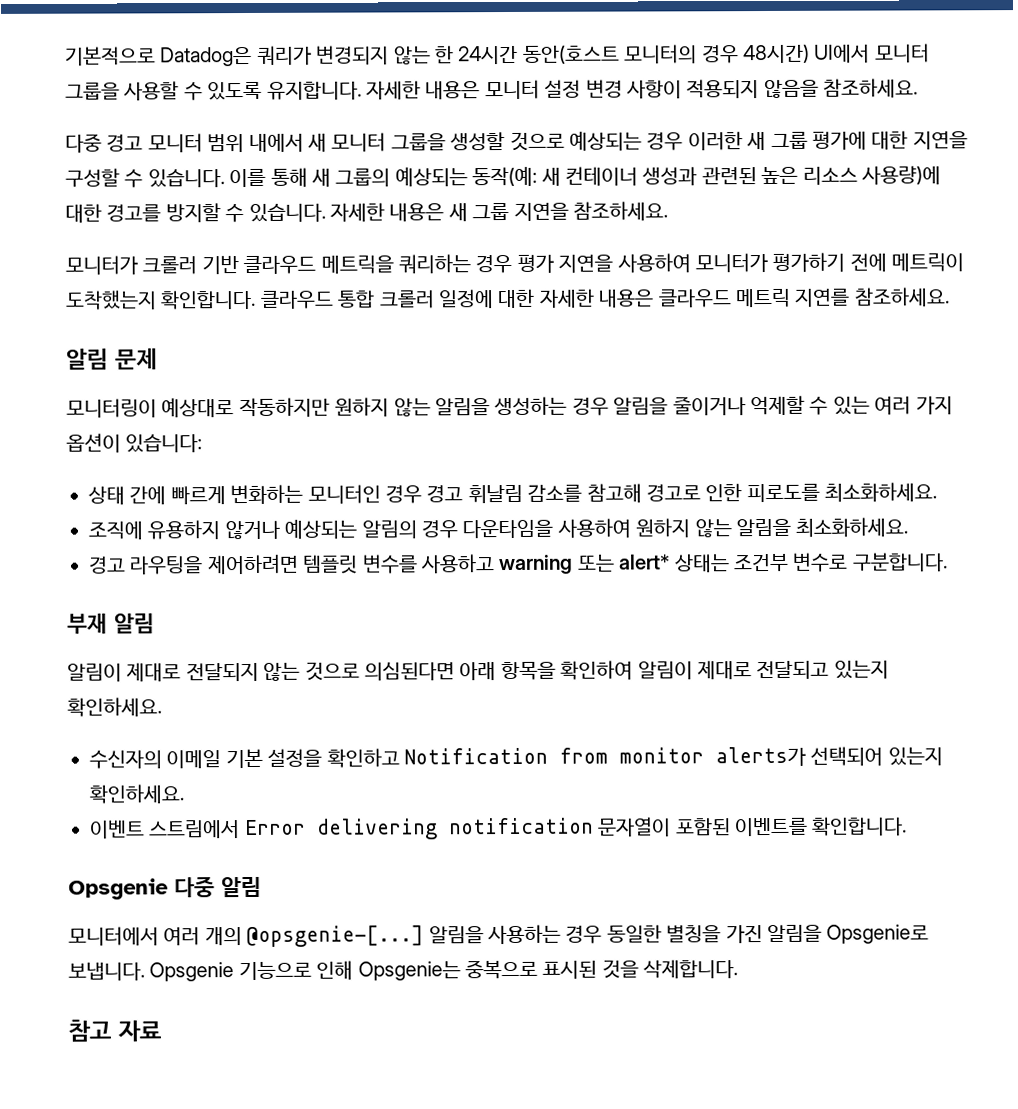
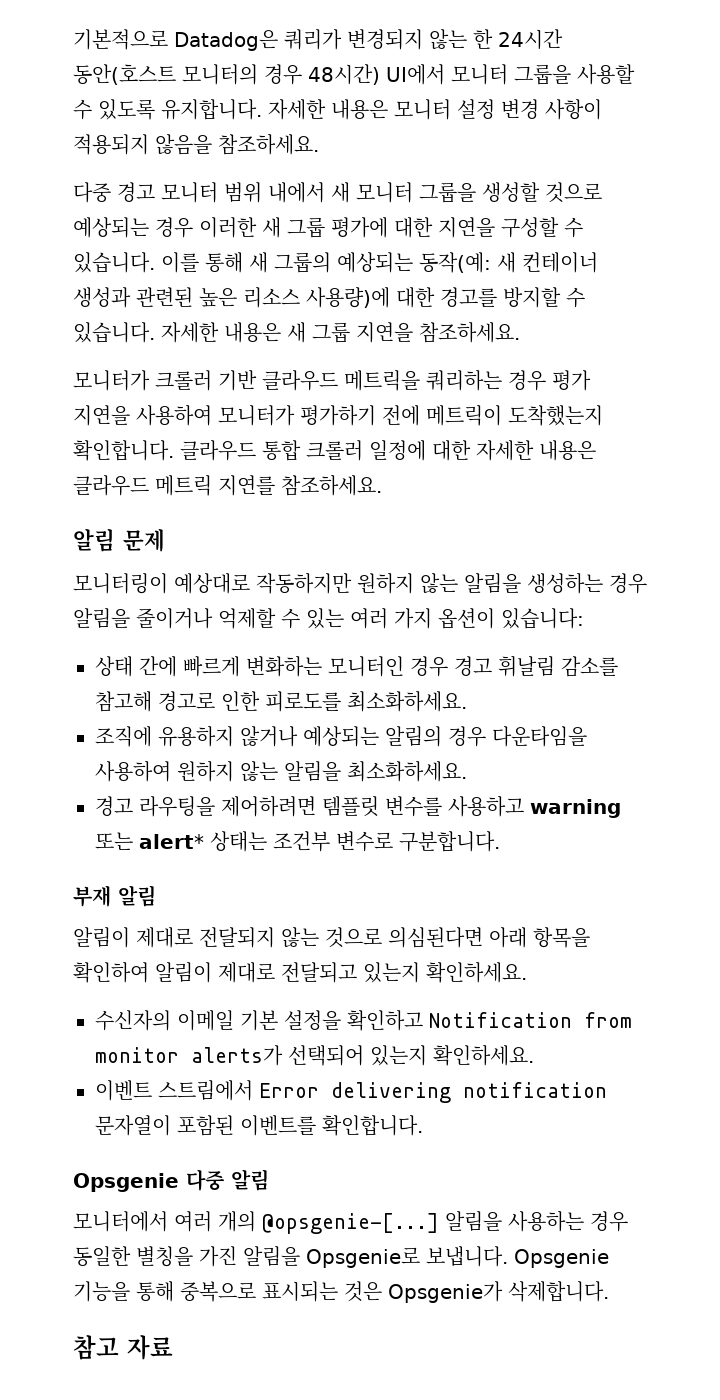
- Opsgenie 기능으로 인해 Opsgenie는 중복으로 표시된 것을 삭제합니다.
+ Opsgenie 기능을 통해 중복으로 표시되는 것은 Opsgenie가 삭제합니다.

